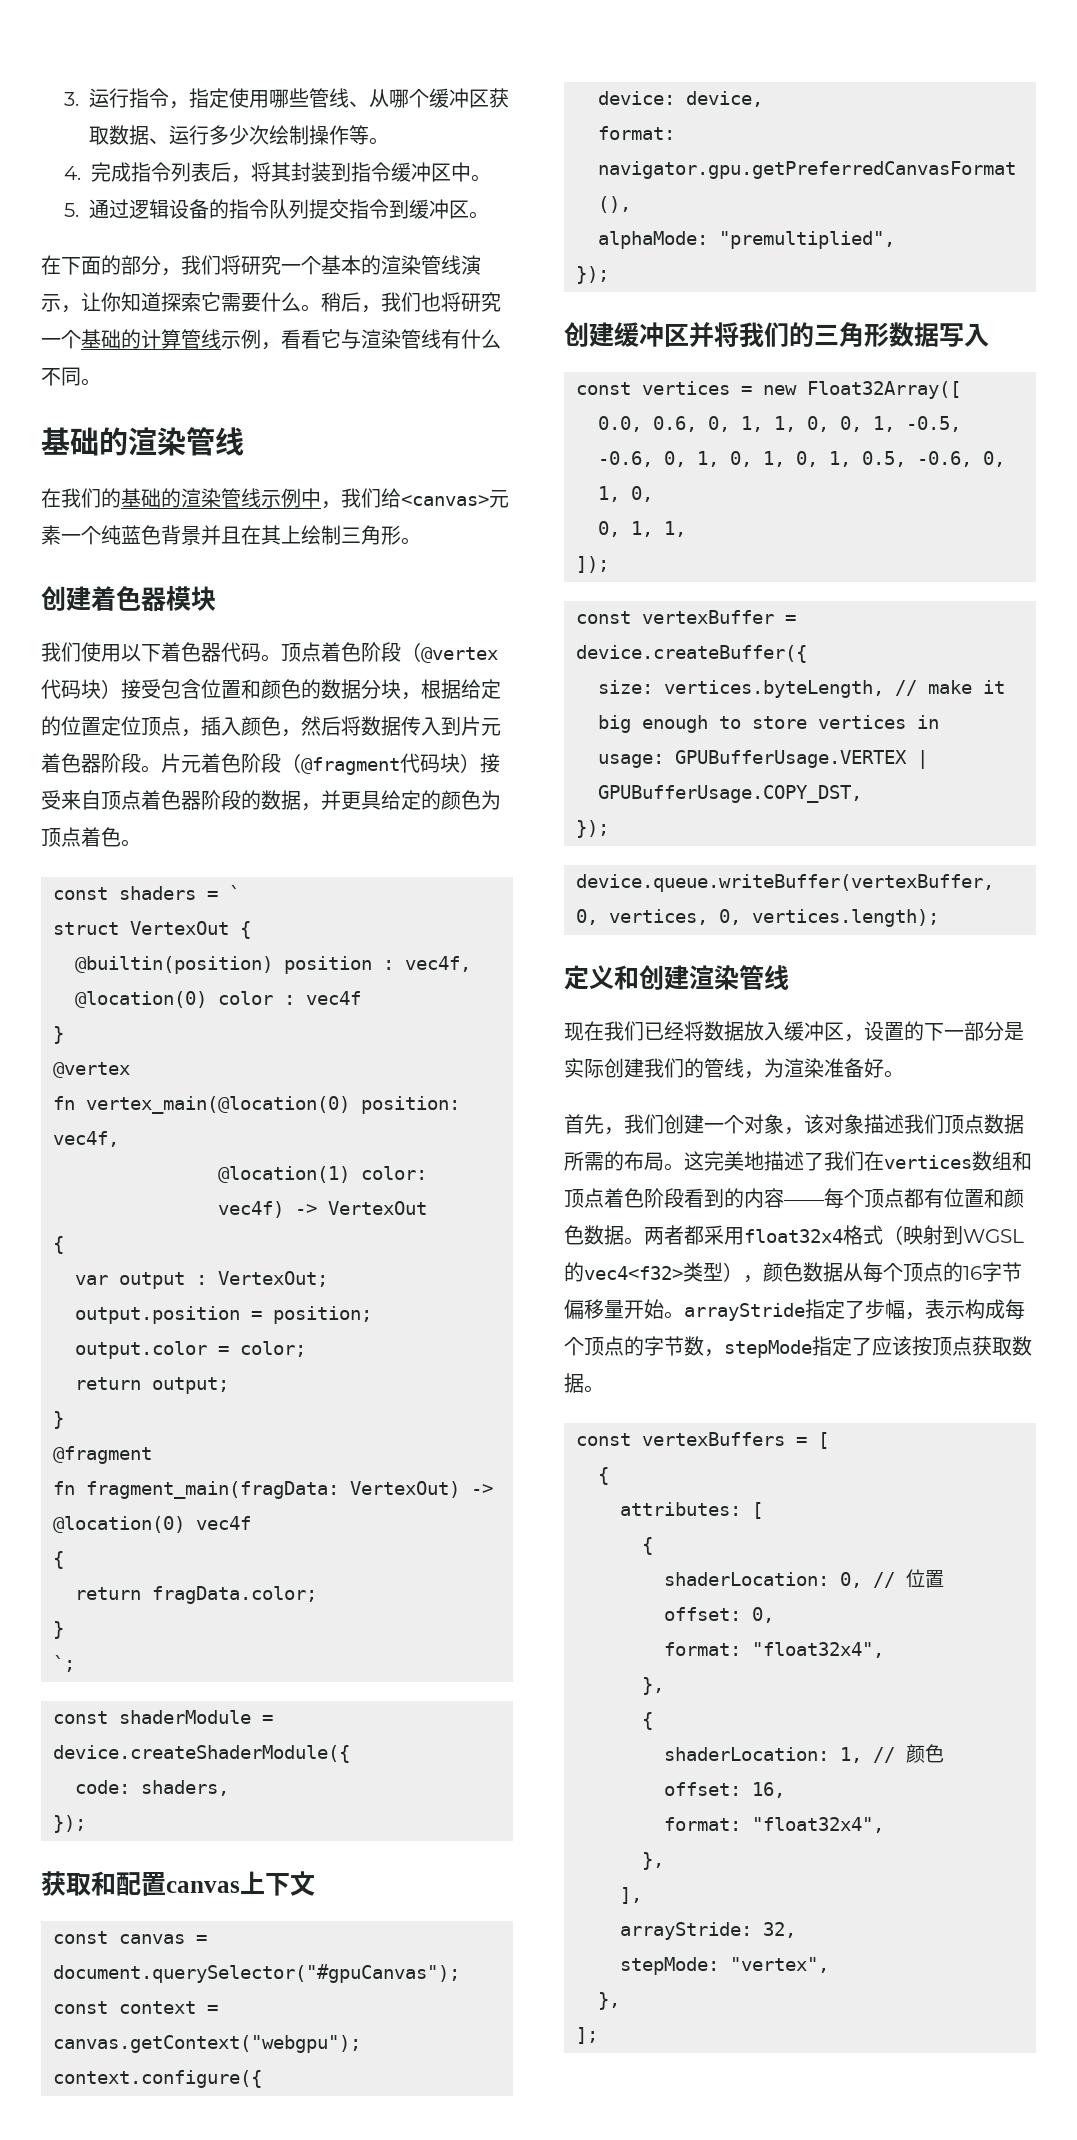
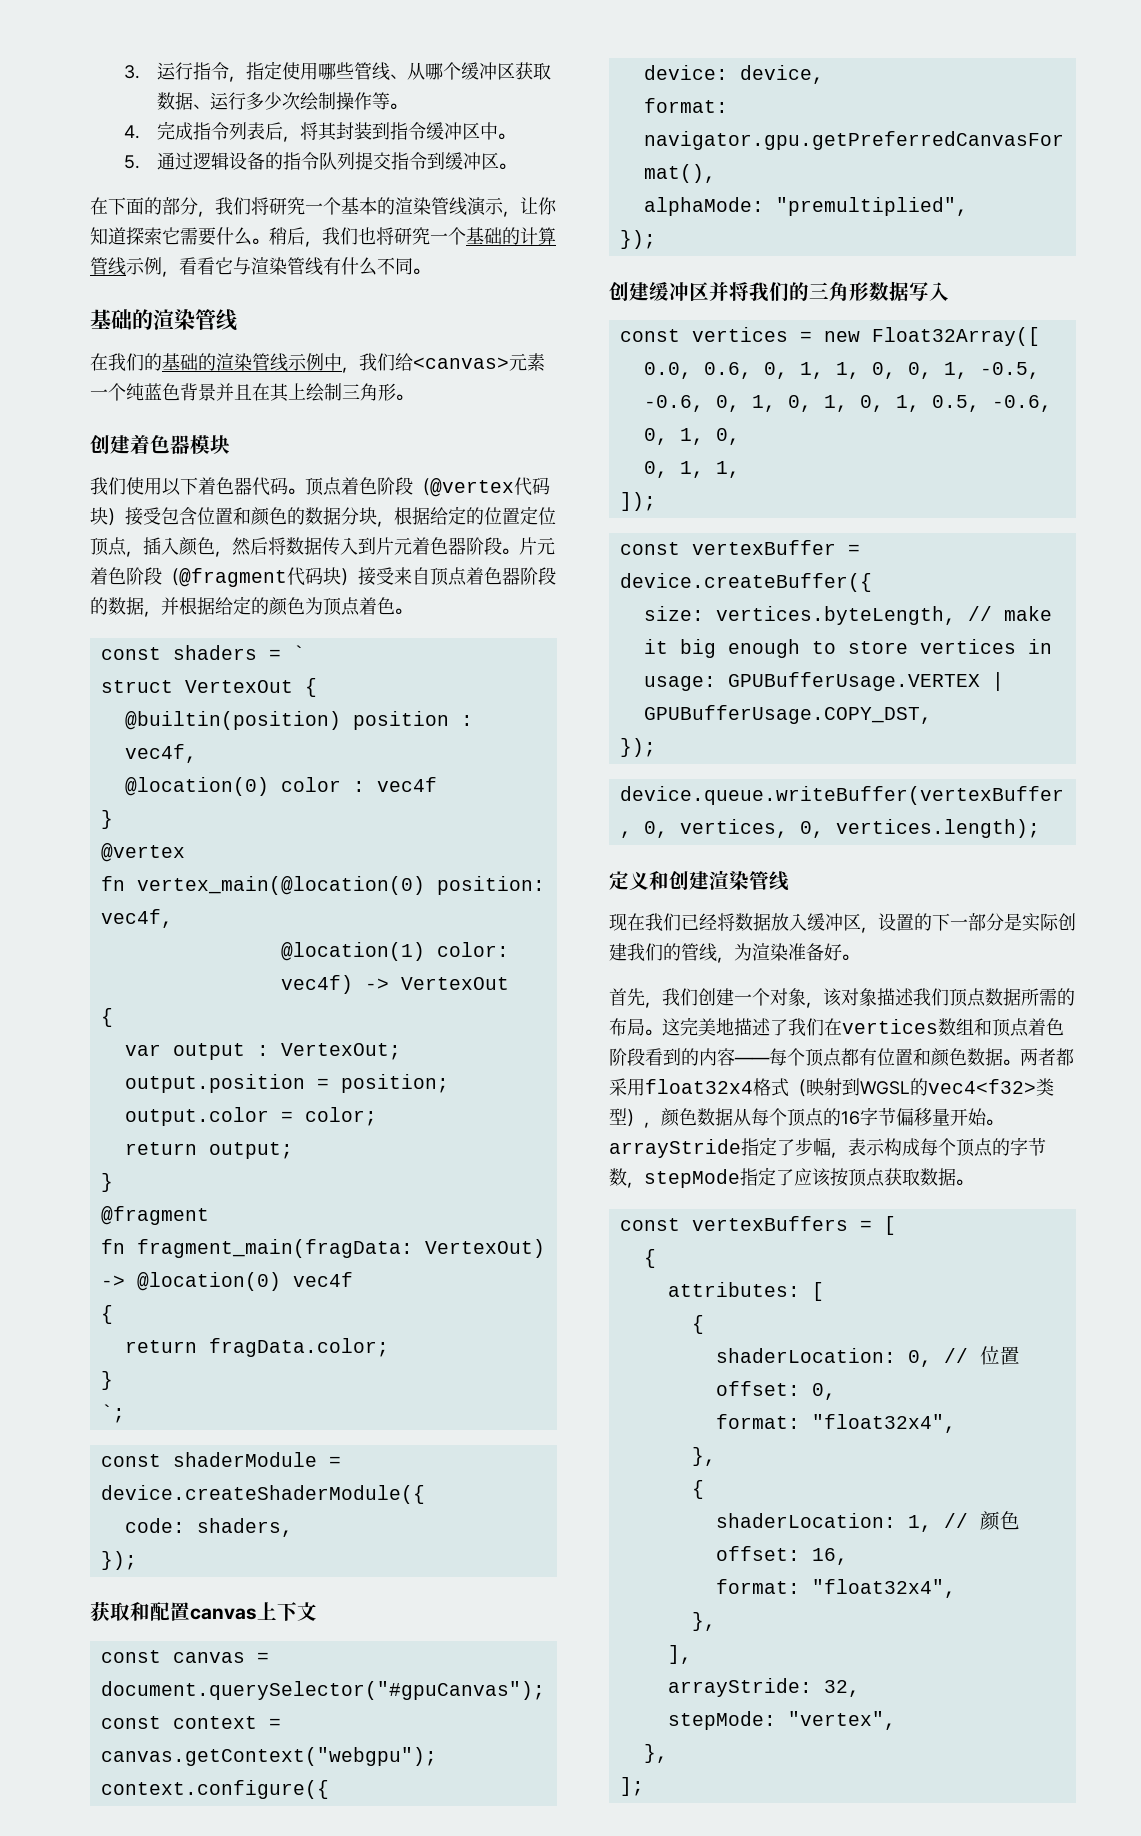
- 片元着色阶段（@fragment代码块）接受来自顶点着色器阶段的数据，并更具给定的颜色为顶点着色。
+ 片元着色阶段（@fragment代码块）接受来自顶点着色器阶段的数据，并根据给定的颜色为顶点着色。

